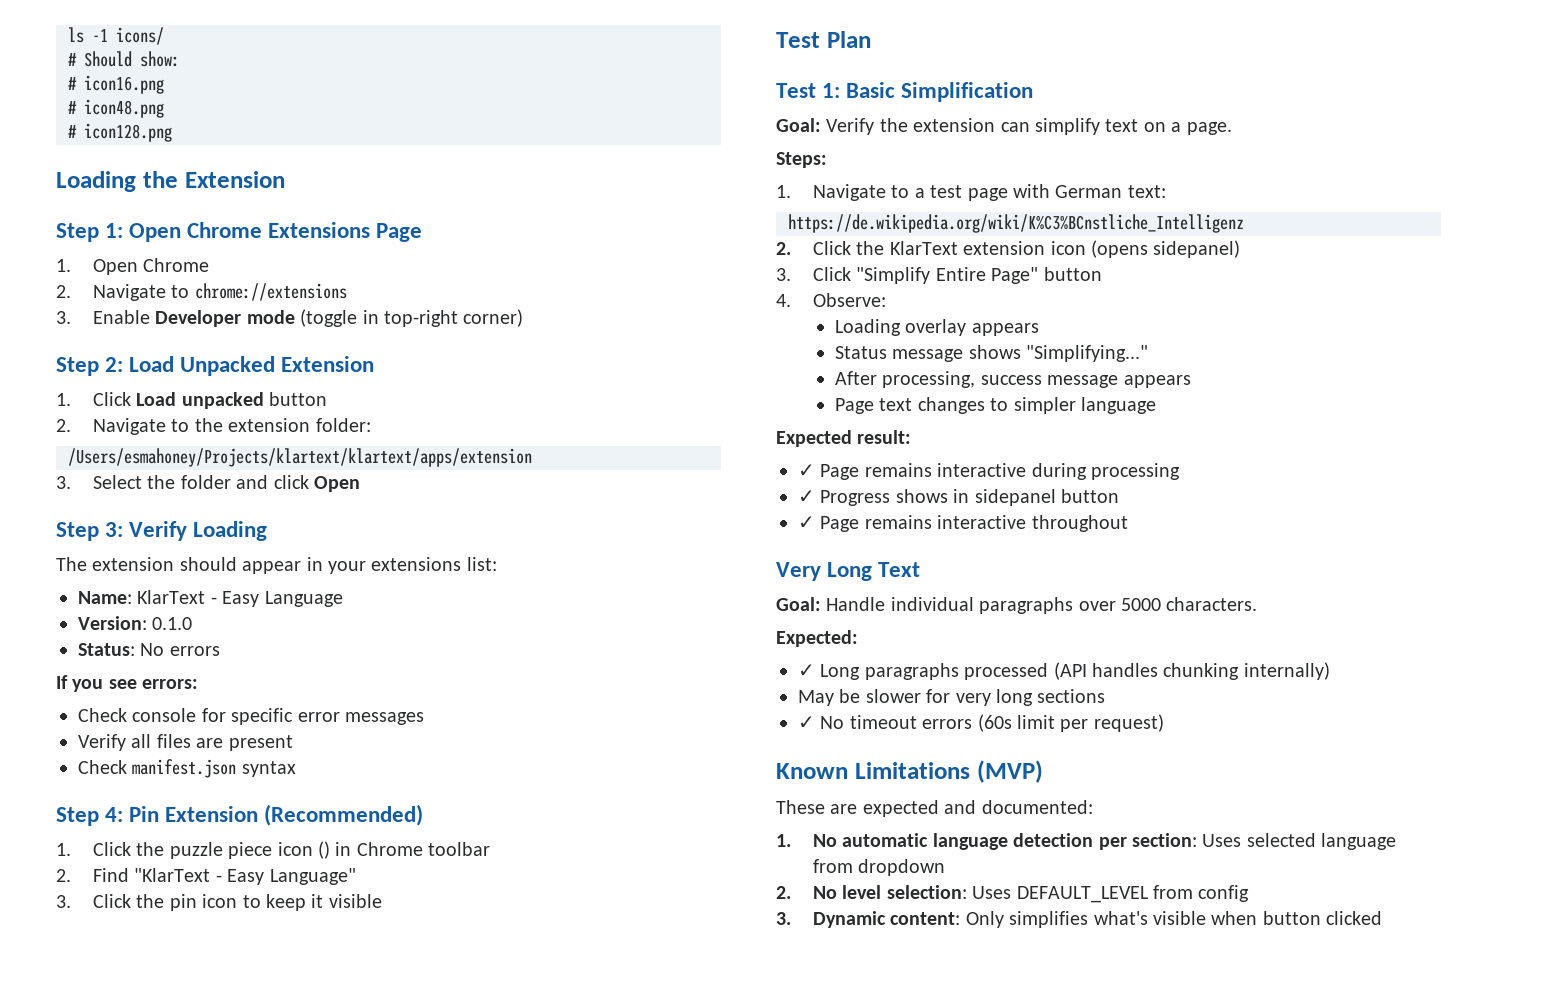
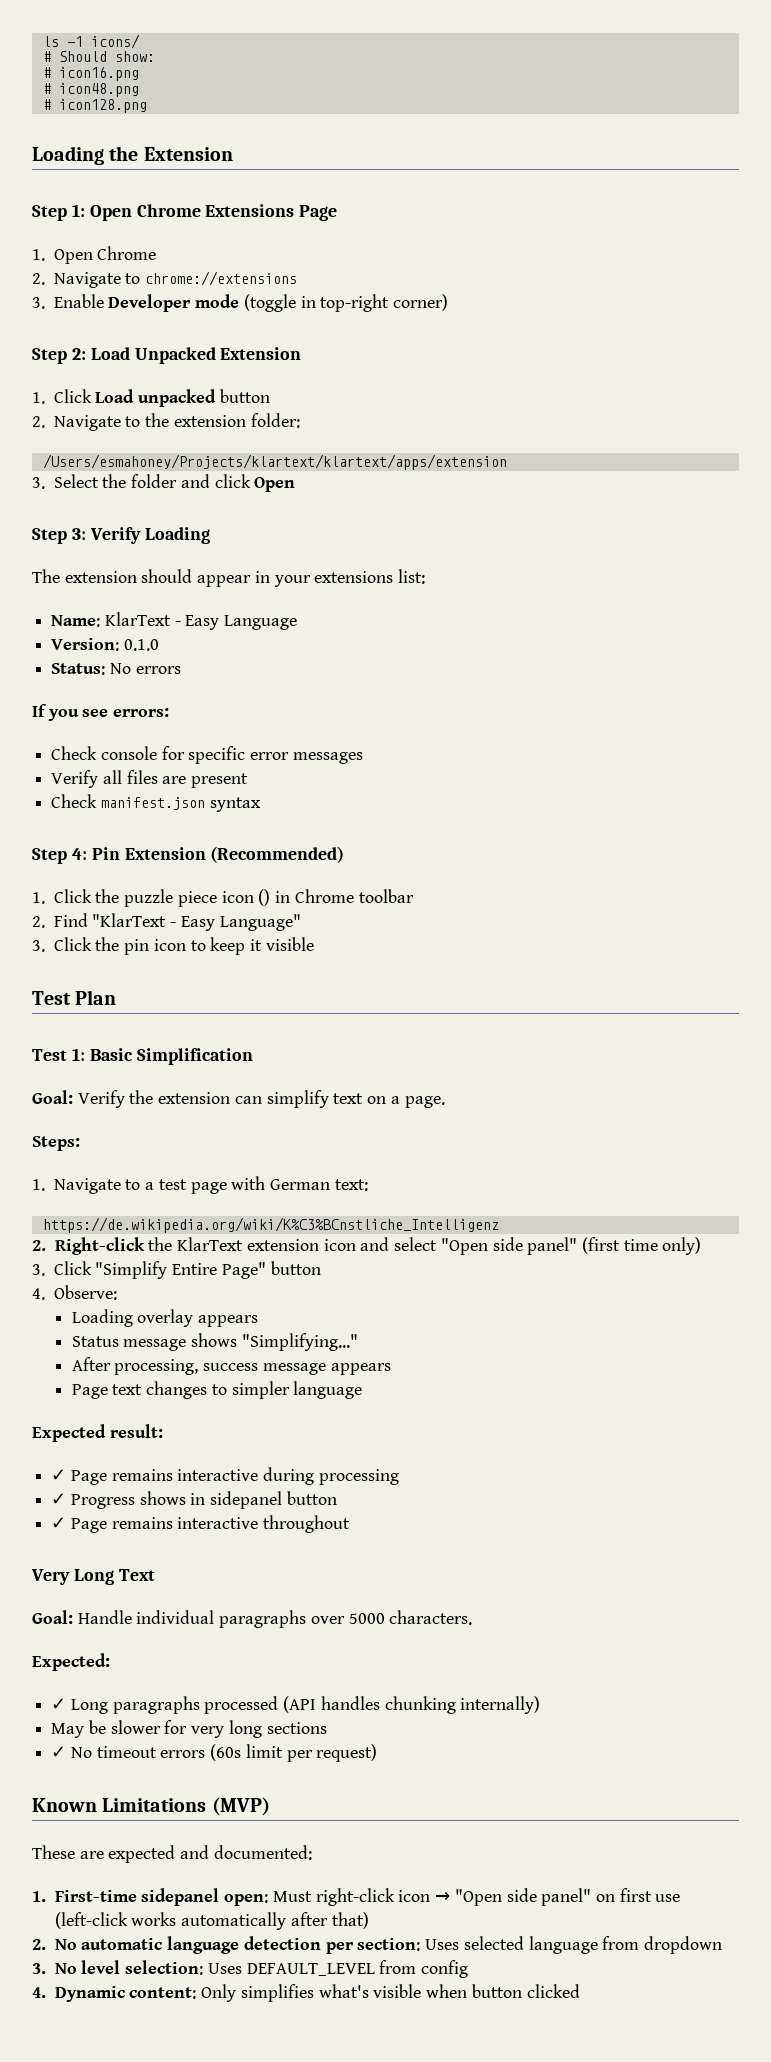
- 2. Click the KlarText extension icon (opens sidepanel)
+ 2. Right-click the KlarText extension icon and select "Open side panel" (first time only)
- 1. No automatic language detection per section: Uses selected language from dropdown
+ 1. First-time sidepanel open: Must right-click icon → "Open side panel" on first use (left-click works automatically after that)
+ 2. No automatic language detection per section: Uses selected language from dropdown
- 2. No level selection: Uses DEFAULT_LEVEL from config
+ 3. No level selection: Uses DEFAULT_LEVEL from config
- 3. Dynamic content: Only simplifies what's visible when button clicked
+ 4. Dynamic content: Only simplifies what's visible when button clicked

